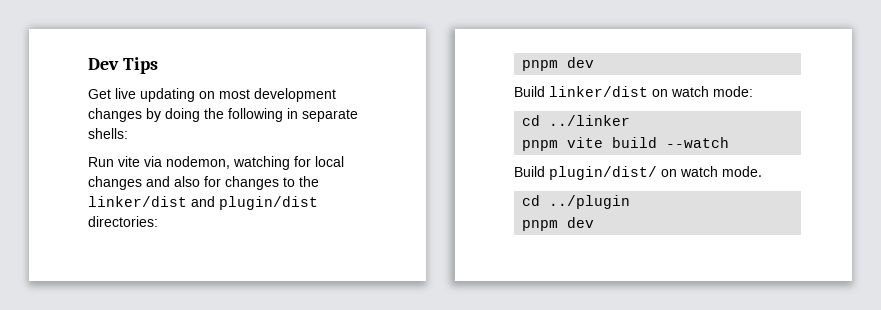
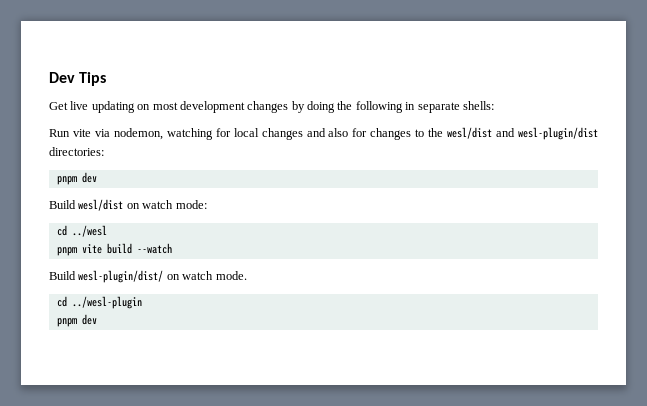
- Run vite via nodemon, watching for local changes and also for changes to the linker/dist and plugin/dist directories:
+ Run vite via nodemon, watching for local changes and also for changes to the wesl/dist and wesl-plugin/dist directories:
- Build linker/dist on watch mode:
+ Build wesl/dist on watch mode:
- cd ../linker
+ cd ../wesl
- Build plugin/dist/ on watch mode.
+ Build wesl-plugin/dist/ on watch mode.
- cd ../plugin
+ cd ../wesl-plugin

